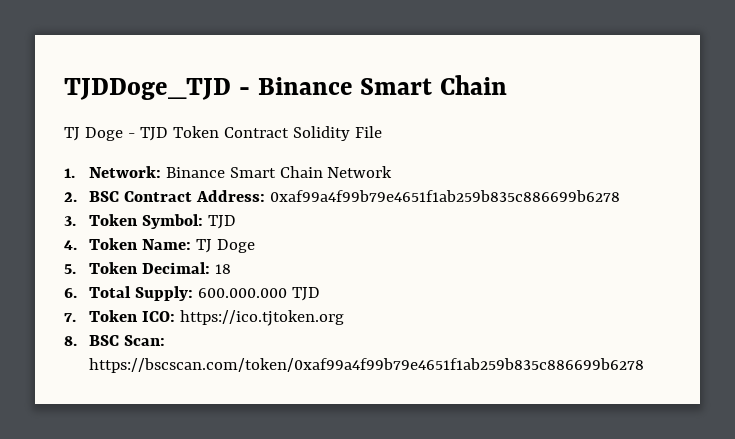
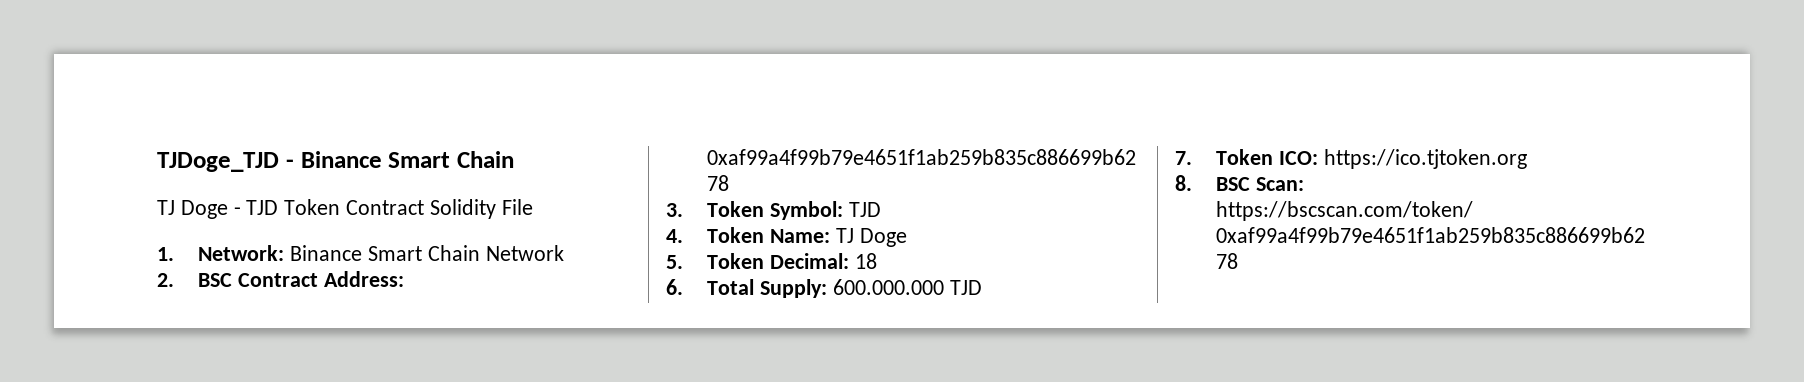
- TJDDoge_TJD - Binance Smart Chain
+ TJDoge_TJD - Binance Smart Chain

